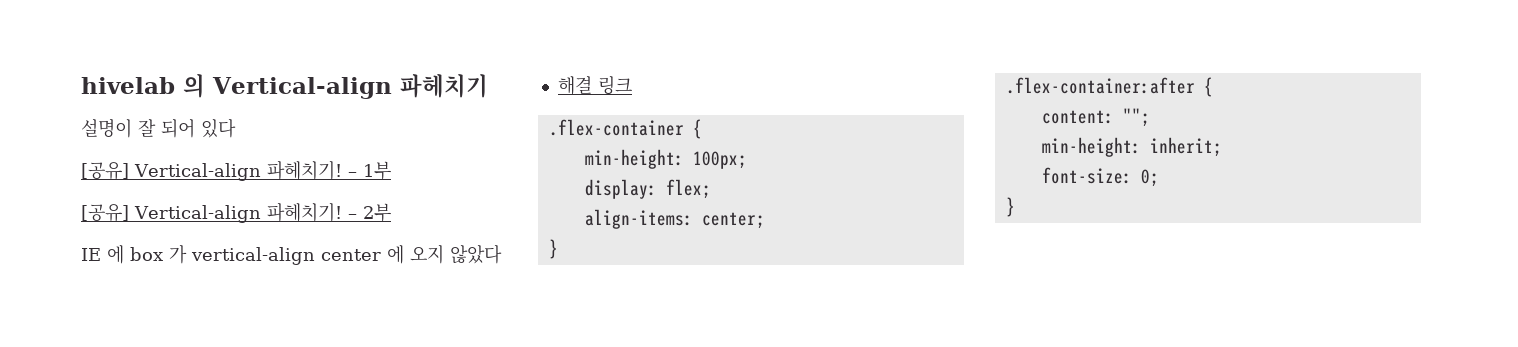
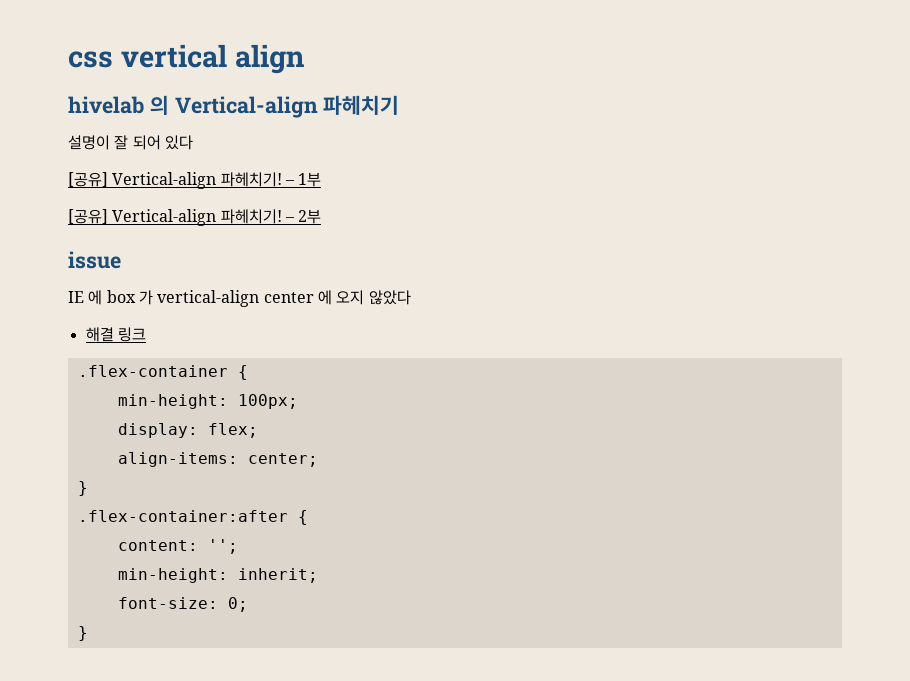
+ css vertical align
+ issue
- content: "";
+ content: '';

